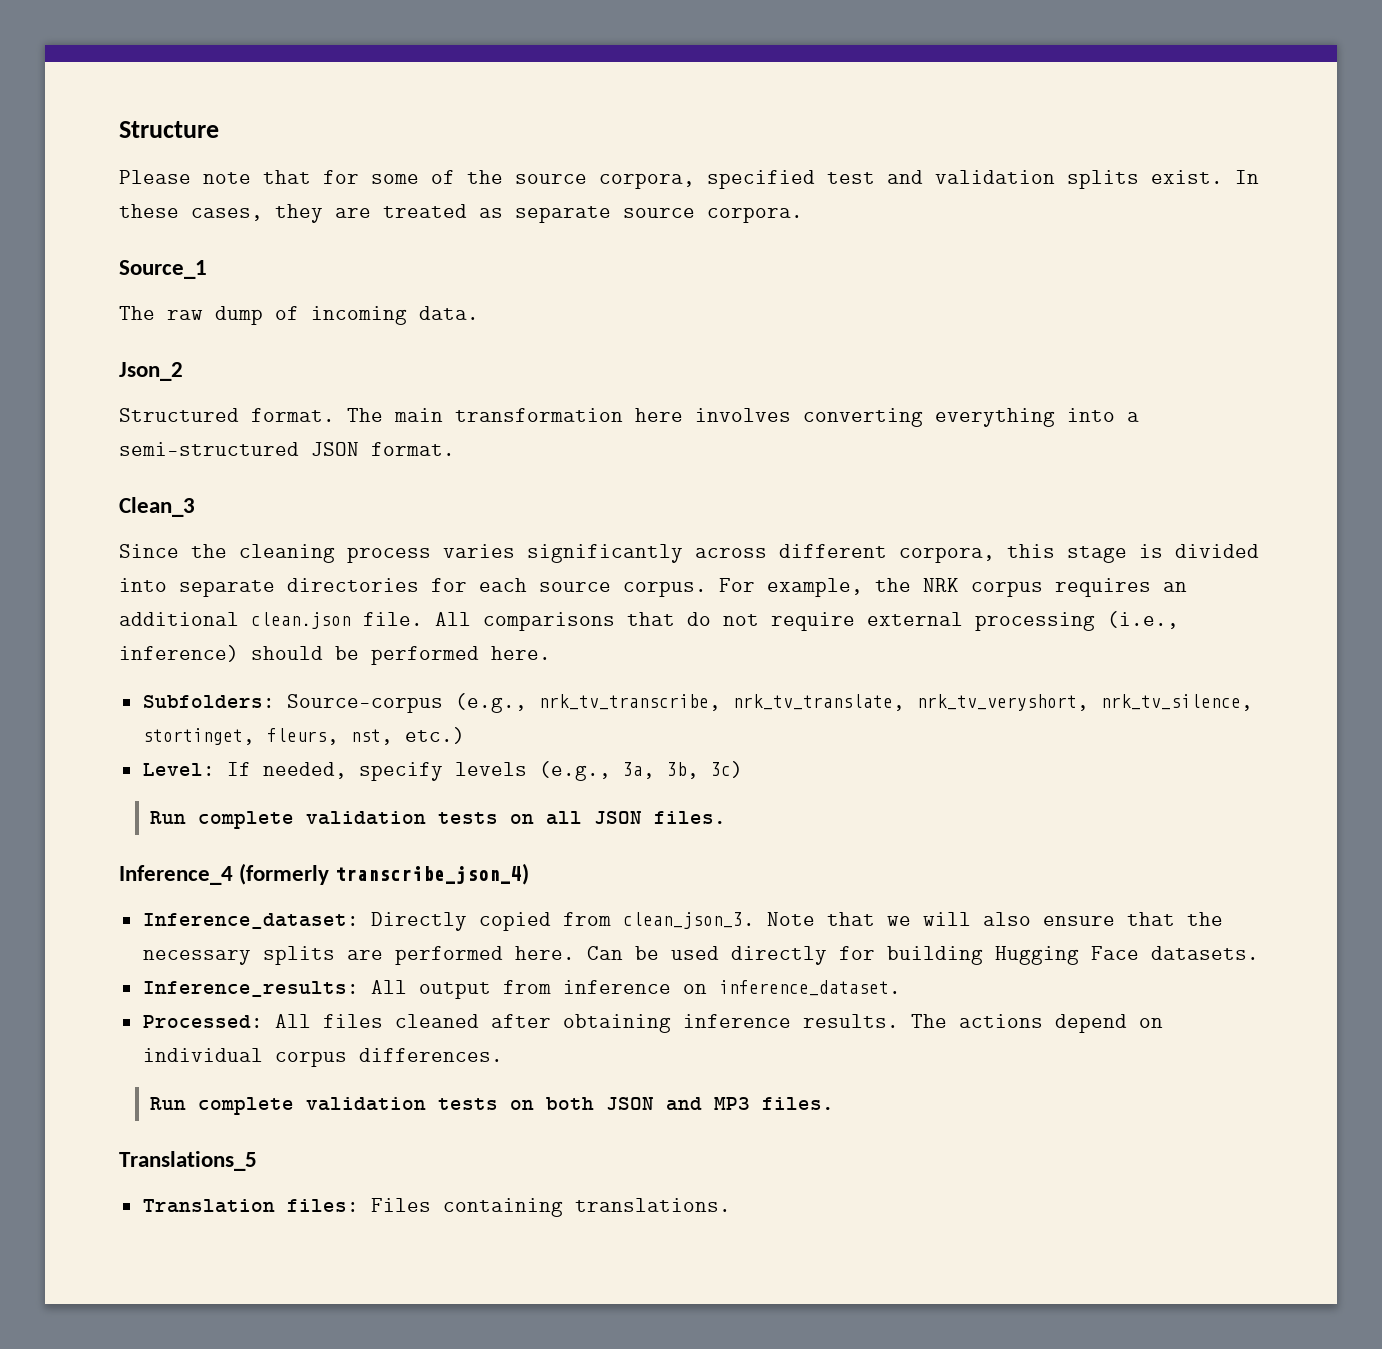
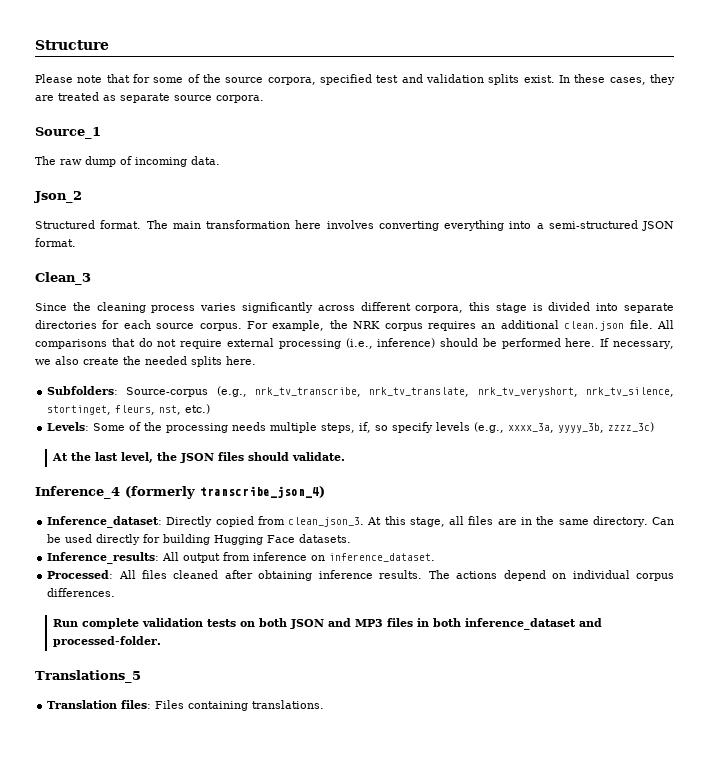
+ If necessary, we also create the needed splits here.
- Level: If needed, specify levels (e.g., 3a, 3b, 3c)
- Run complete validation tests on all JSON files.
+ Levels: Some of the processing needs multiple steps, if, so specify levels (e.g., xxxx_3a, yyyy_3b, zzzz_3c)
+ At the last level, the JSON files should validate.
- Note that we will also ensure that the necessary splits are performed here.
+ At this stage, all files are in the same directory.
- Run complete validation tests on both JSON and MP3 files.
+ Run complete validation tests on both JSON and MP3 files in both inference_dataset and processed-folder.

